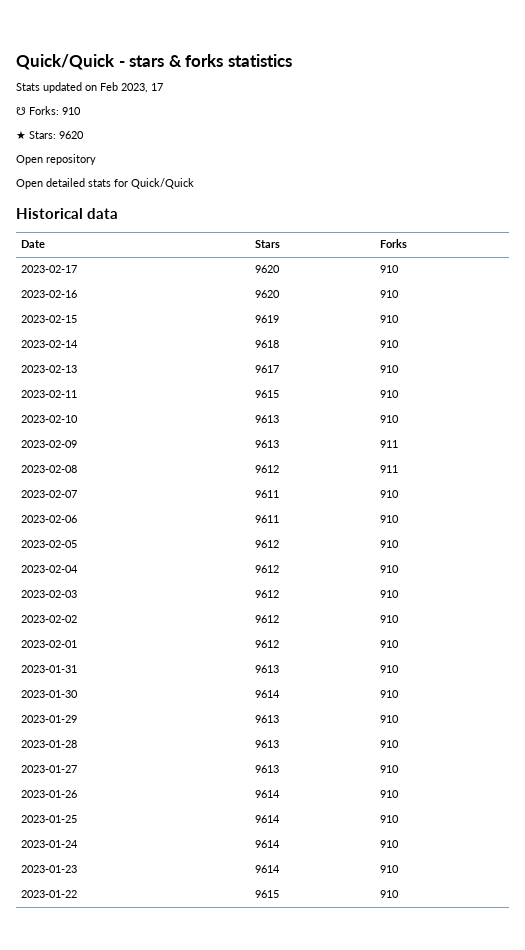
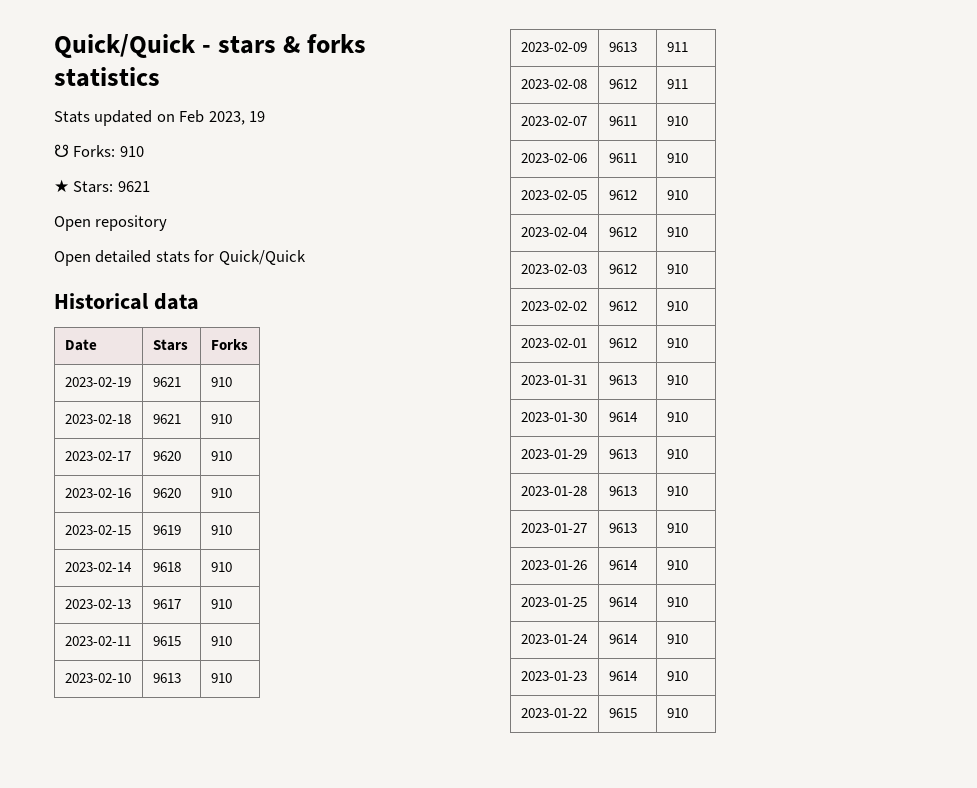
- Stats updated on Feb 2023, 17
+ Stats updated on Feb 2023, 19
- ★ Stars: 9620
+ ★ Stars: 9621
+ 2023-02-19 | 9621 | 910
+ 2023-02-18 | 9621 | 910

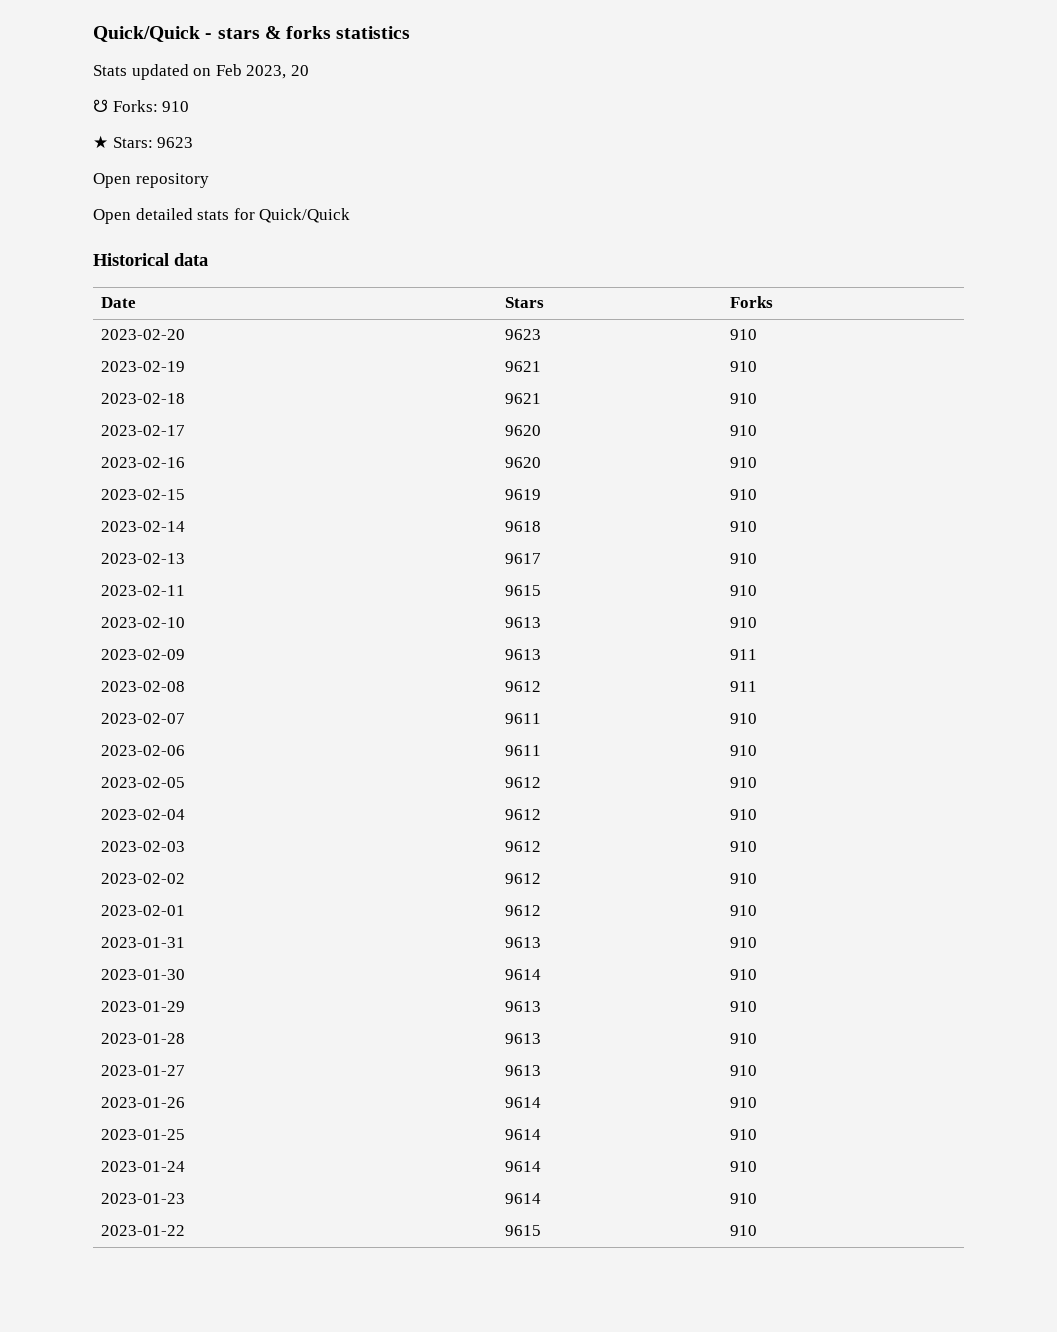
- Stats updated on Feb 2023, 19
+ Stats updated on Feb 2023, 20
- ★ Stars: 9621
+ ★ Stars: 9623
+ 2023-02-20 | 9623 | 910

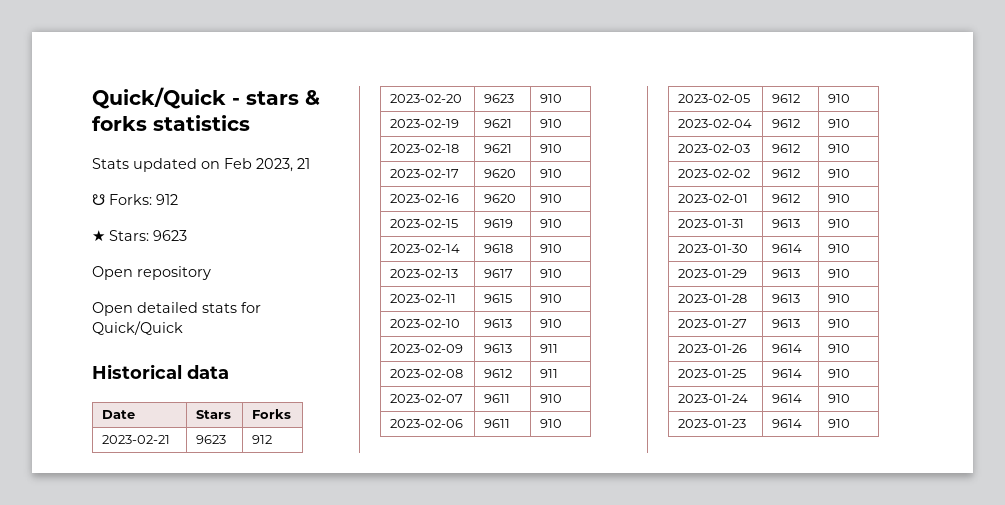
- Stats updated on Feb 2023, 20
+ Stats updated on Feb 2023, 21
- ☋ Forks: 910
+ ☋ Forks: 912
+ 2023-02-21 | 9623 | 912
- 2023-01-22 | 9615 | 910

